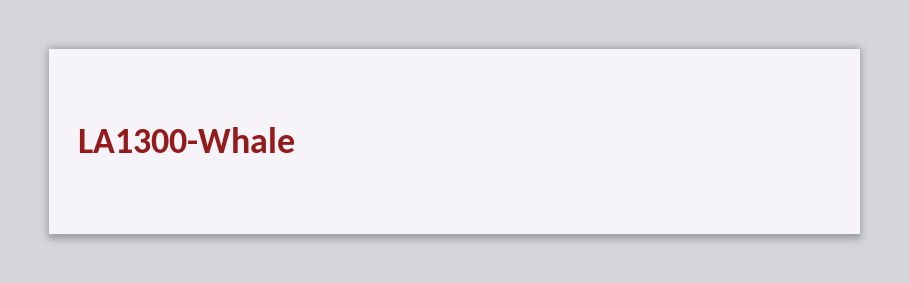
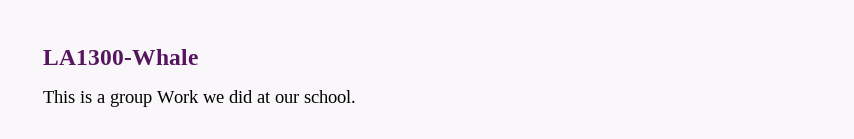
+ This is a group Work we did at our school.

